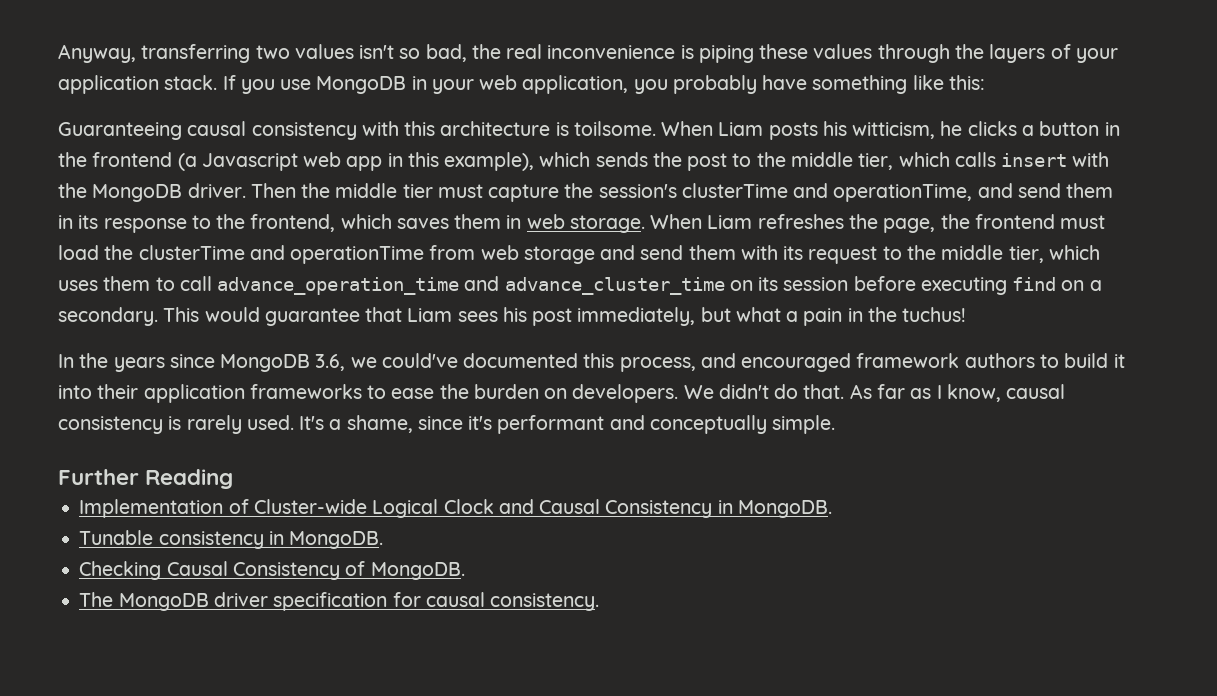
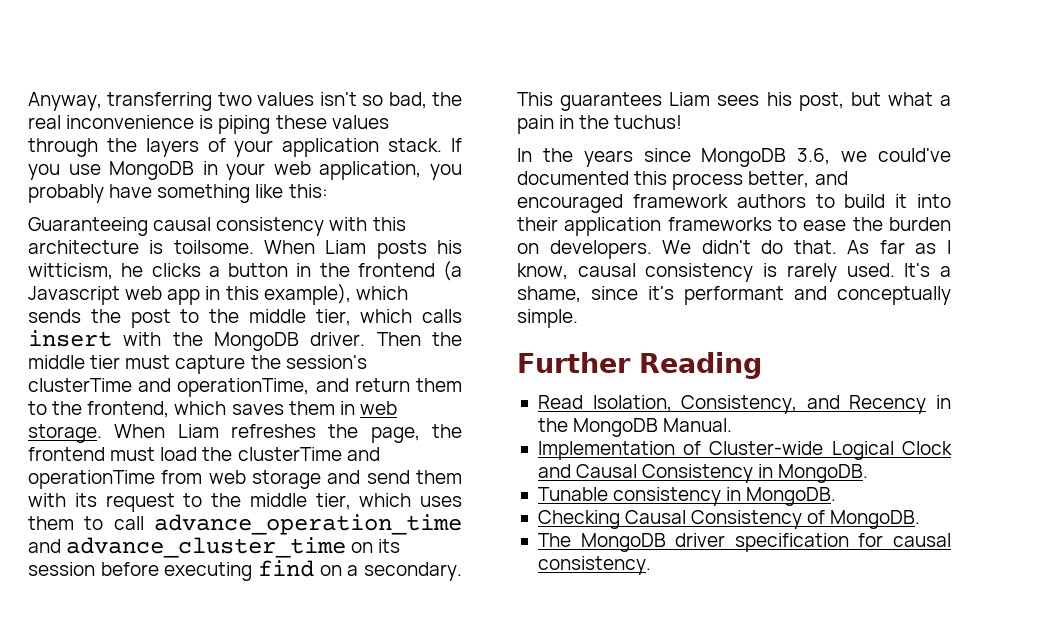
- Then the middle tier must capture the session's clusterTime and operationTime, and send them in its response to the frontend, which saves them in web storage.
+ Then the middle tier must capture the session's clusterTime and operationTime, and return them to the frontend, which saves them in web storage.
- This would guarantee that Liam sees his post immediately, but what a pain in the tuchus!
+ This guarantees Liam sees his post, but what a pain in the tuchus!
- In the years since MongoDB 3.6, we could've documented this process, and encouraged framework authors to build it into their application frameworks to ease the burden on developers.
+ In the years since MongoDB 3.6, we could've documented this process better, and encouraged framework authors to build it into their application frameworks to ease the burden on developers.
+ Read Isolation, Consistency, and Recency in the MongoDB Manual.

